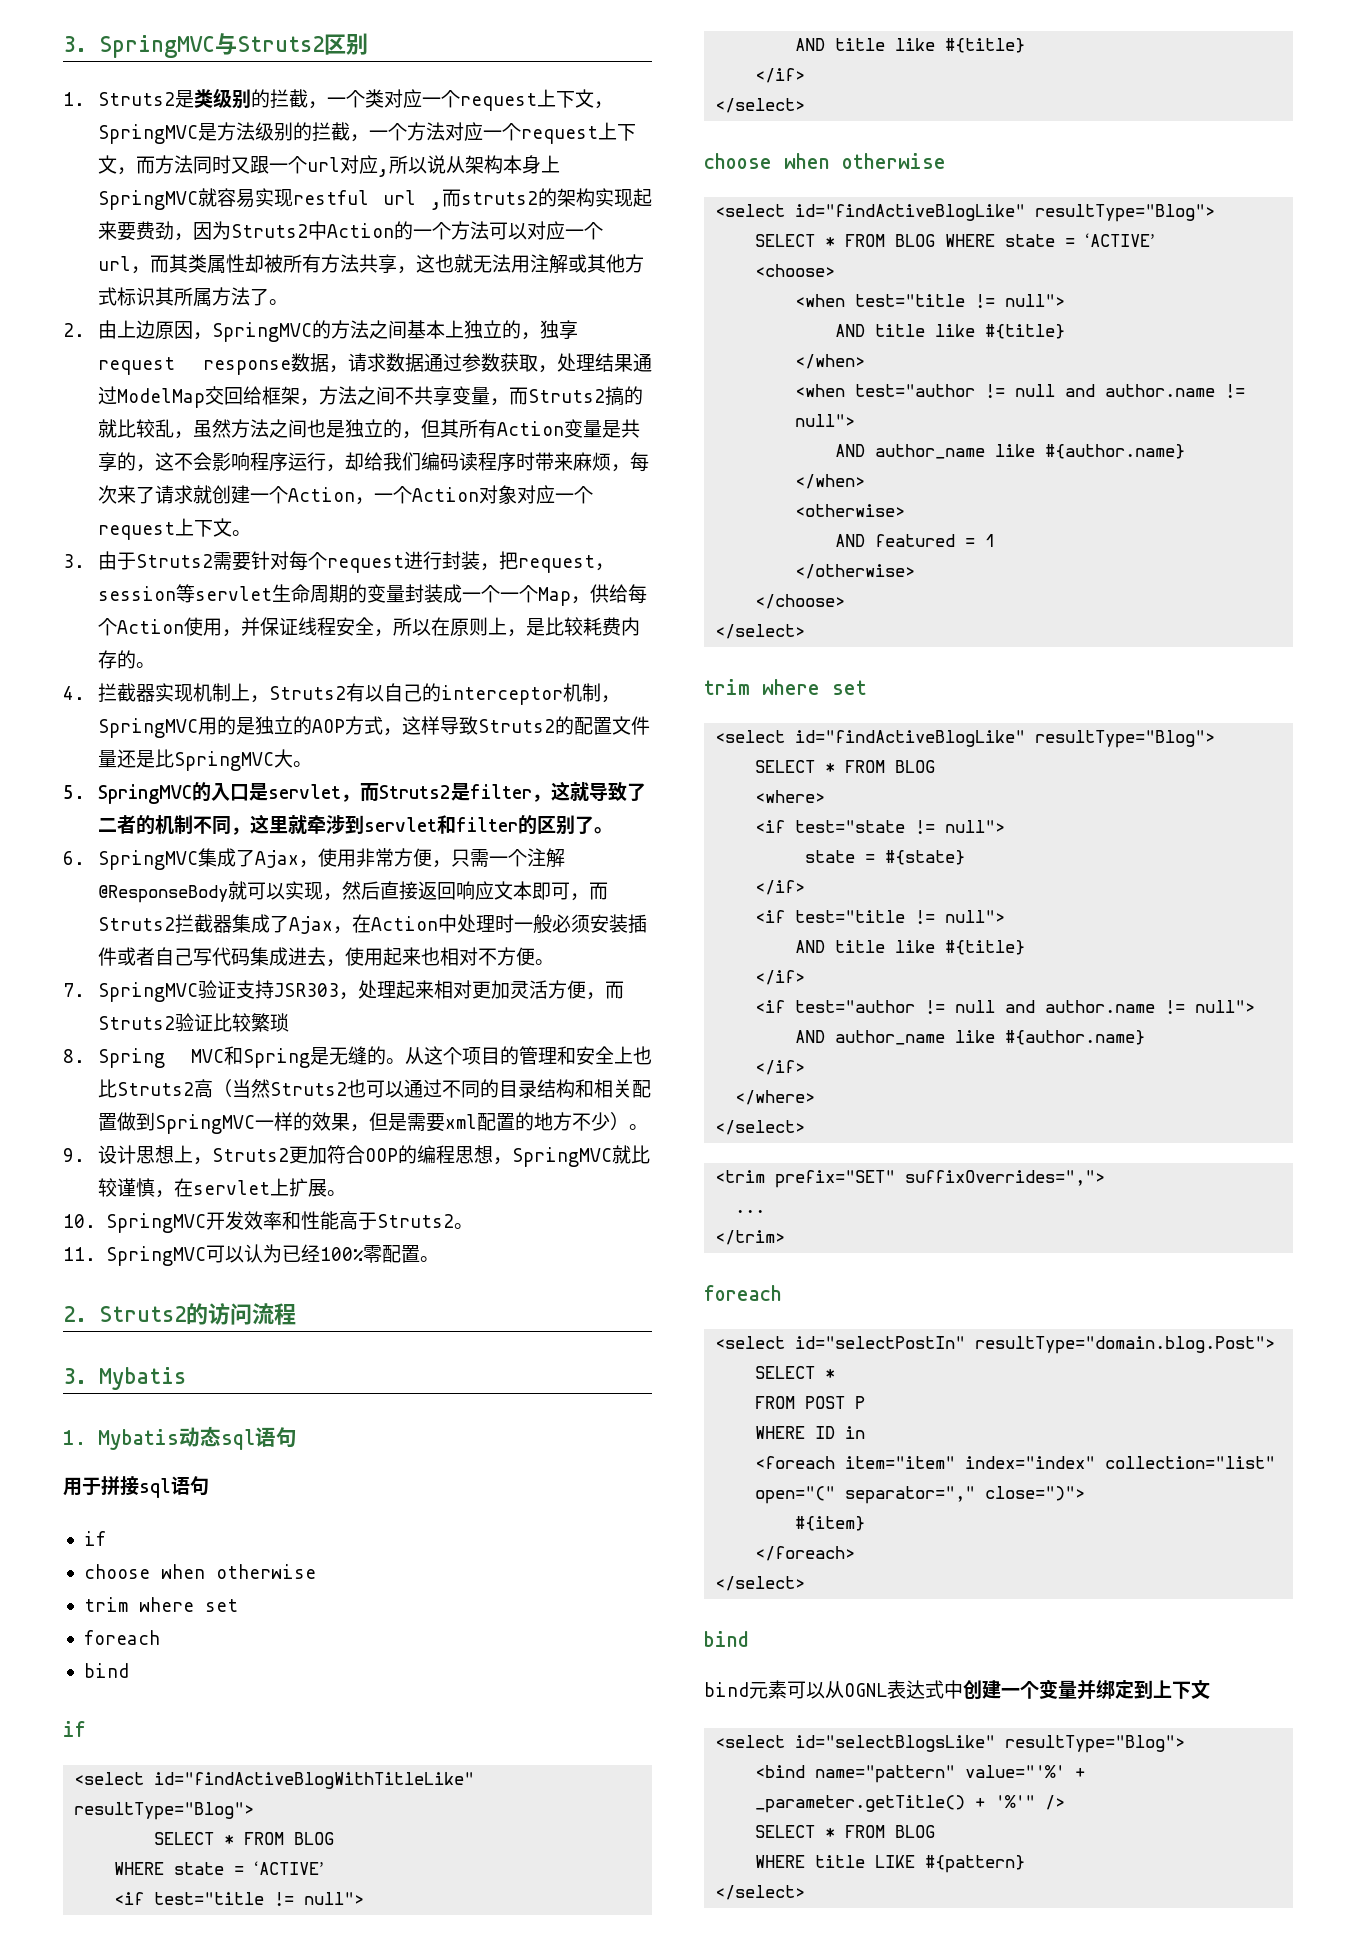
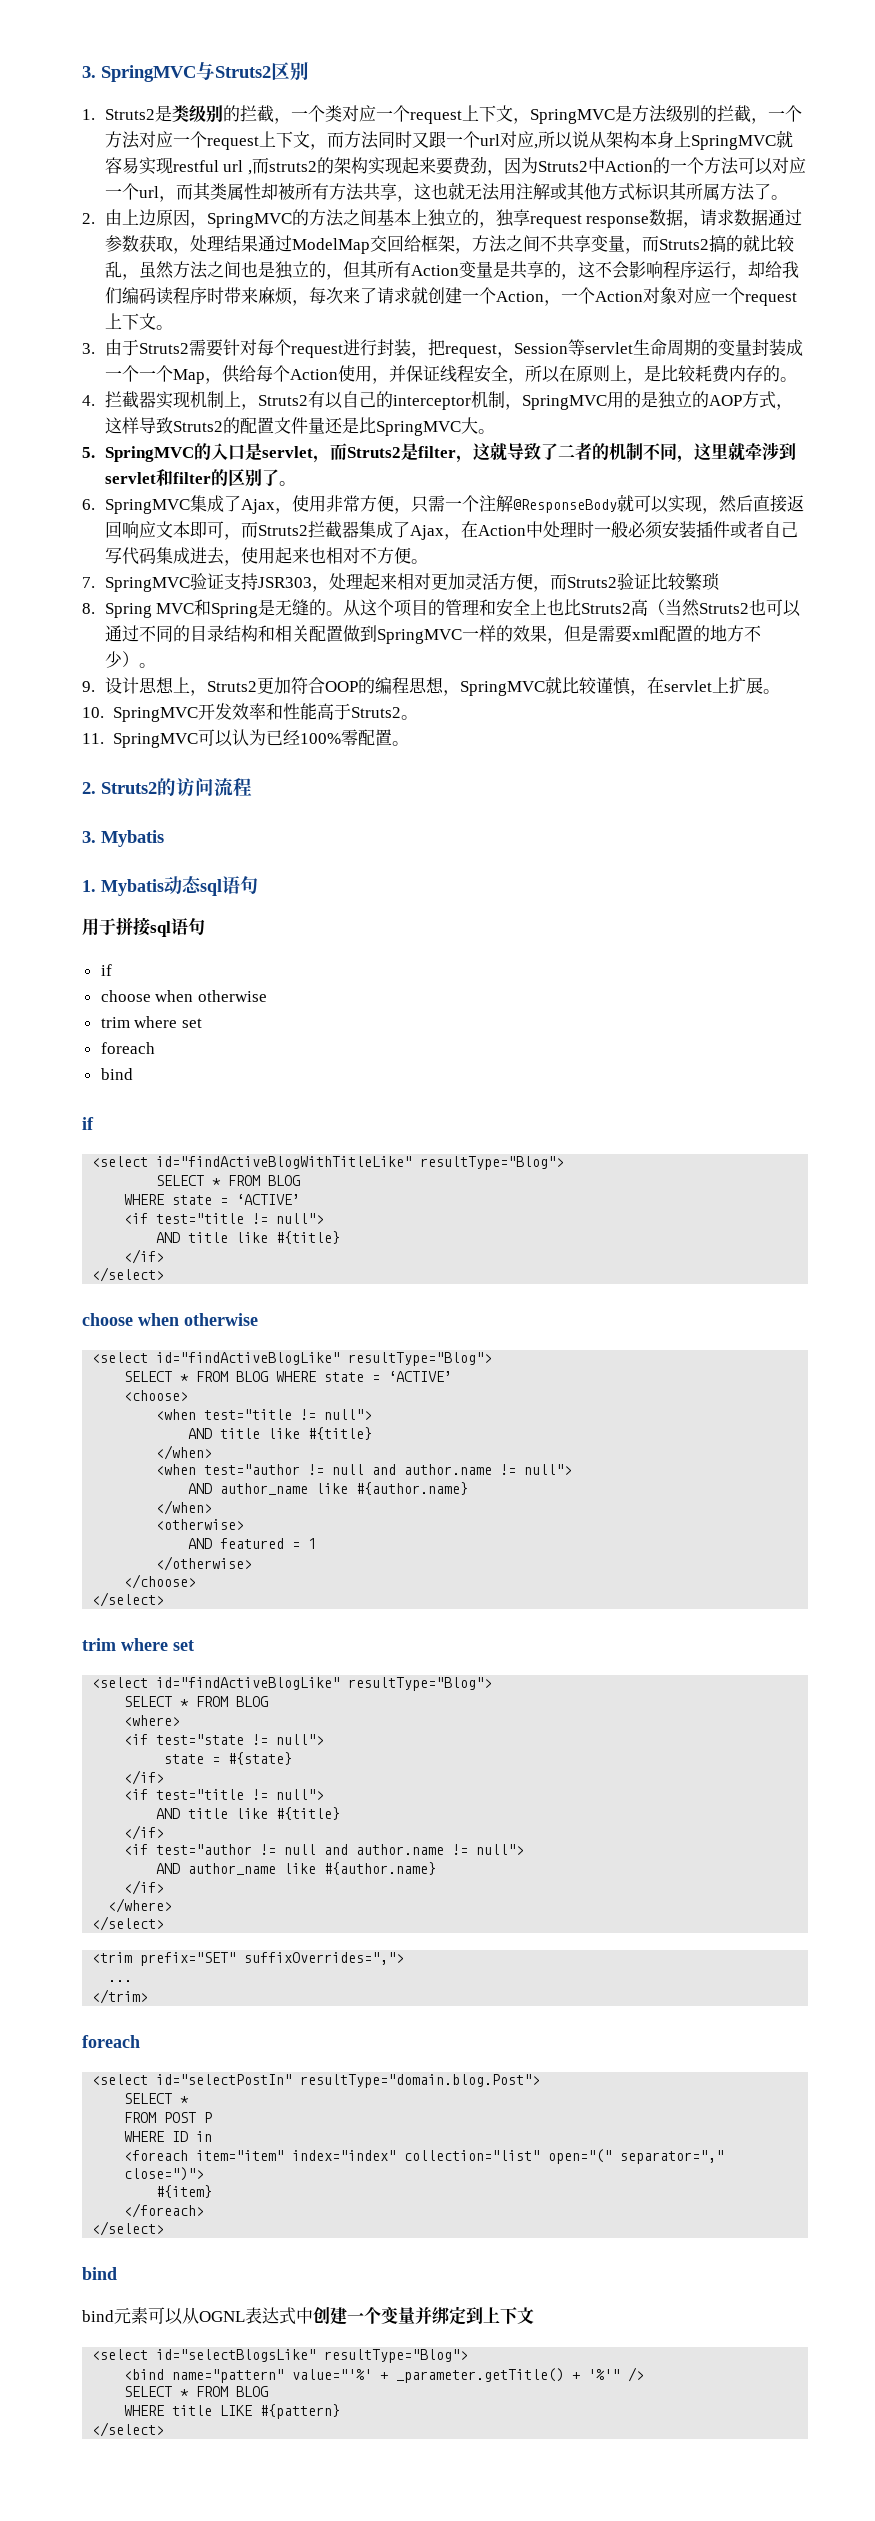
- 3.由于Struts2需要针对每个request进行封装，把request，session等servlet生命周期的变量封装成一个一个Map，供给每个Action使用，并保证线程安全，所以在原则上，是比较耗费内存的。
+ 3.由于Struts2需要针对每个request进行封装，把request，Session等servlet生命周期的变量封装成一个一个Map，供给每个Action使用，并保证线程安全，所以在原则上，是比较耗费内存的。

